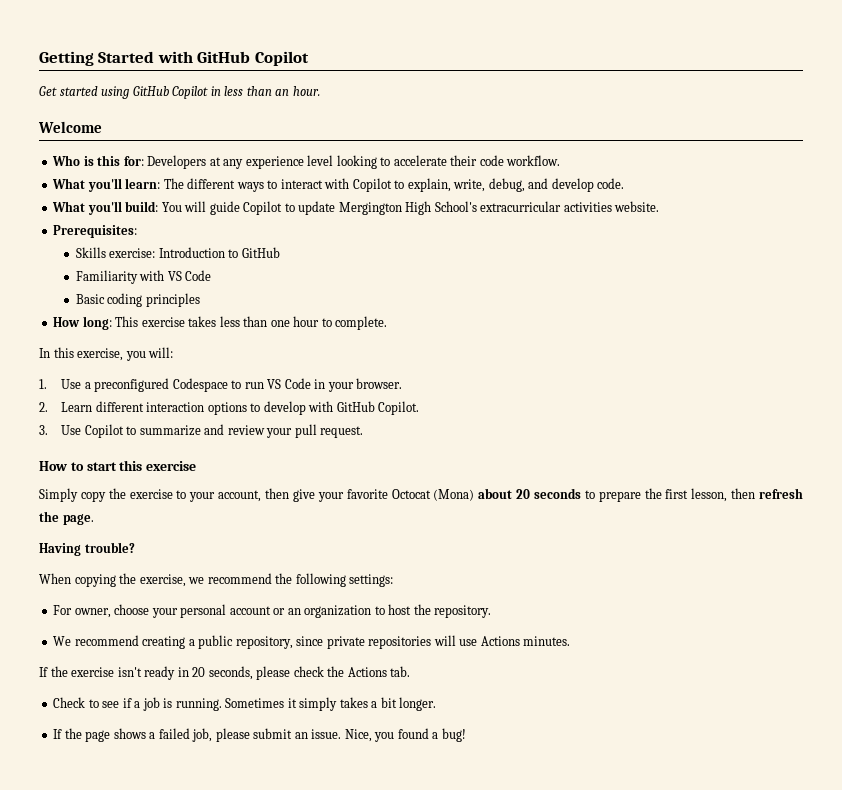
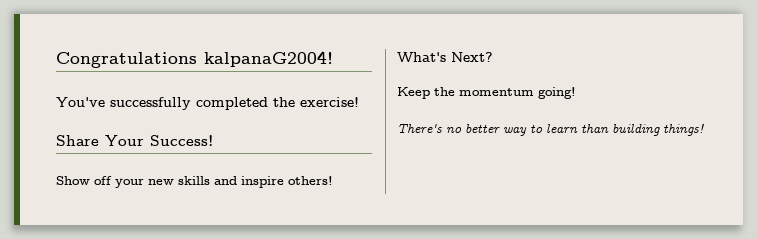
- Getting Started with GitHub Copilot
- Get started using GitHub Copilot in less than an hour.
- Welcome
- Who is this for: Developers at any experience level looking to accelerate their code workflow.
- What you'll learn: The different ways to interact with Copilot to explain, write, debug, and develop code.
- What you'll build: You will guide Copilot to update Mergington High School's extracurricular activities website.
- Prerequisites:
- Skills exercise: Introduction to GitHub
- Familiarity with VS Code
- Basic coding principles
- How long: This exercise takes less than one hour to complete.
- In this exercise, you will:
- 1. Use a preconfigured Codespace to run VS Code in your browser.
- 2. Learn different interaction options to develop with GitHub Copilot.
- 3. Use Copilot to summarize and review your pull request.
- How to start this exercise
- Simply copy the exercise to your account, then give your favorite Octocat (Mona) about 20 seconds to prepare the first lesson, then refresh the page.
- Having trouble?
- When copying the exercise, we recommend the following settings:
- For owner, choose your personal account or an organization to host the repository.
- We recommend creating a public repository, since private repositories will use Actions minutes.
- If the exercise isn't ready in 20 seconds, please check the Actions tab.
- Check to see if a job is running. Sometimes it simply takes a bit longer.
- If the page shows a failed job, please submit an issue. Nice, you found a bug!
+ Congratulations kalpanaG2004!
+ You've successfully completed the exercise!
+ Share Your Success!
+ Show off your new skills and inspire others!
+ What's Next?
+ Keep the momentum going!
+ There's no better way to learn than building things!

